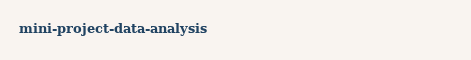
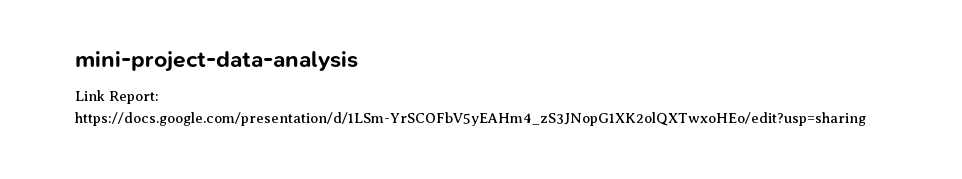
+ Link Report: https://docs.google.com/presentation/d/1LSm-YrSCOFbV5yEAHm4_zS3JNopG1XK2olQXTwxoHEo/edit?usp=sharing

